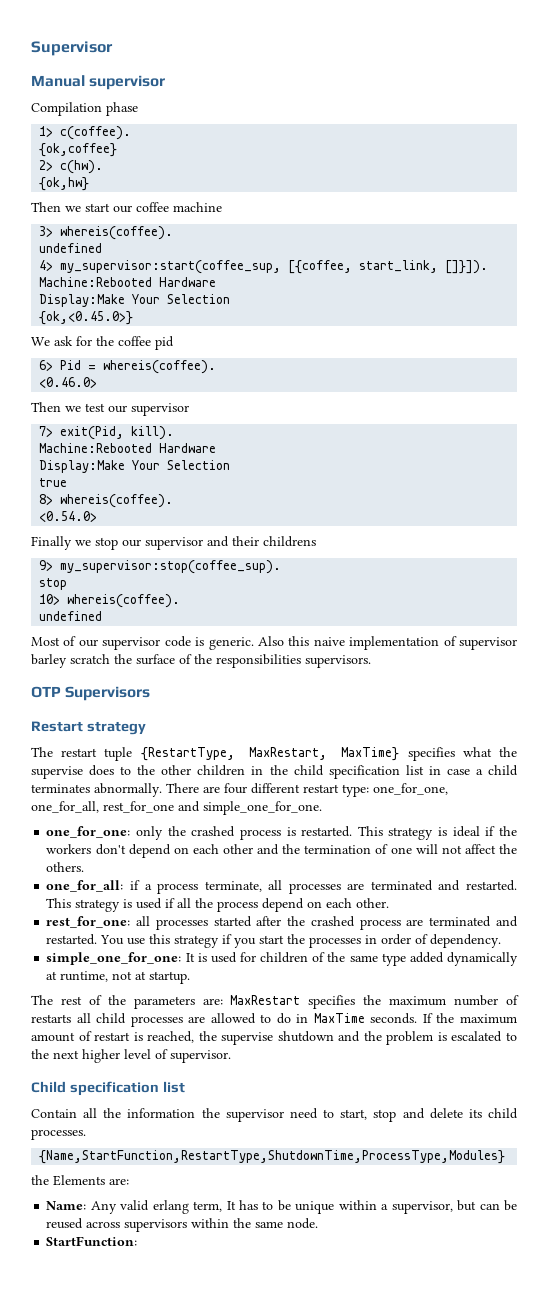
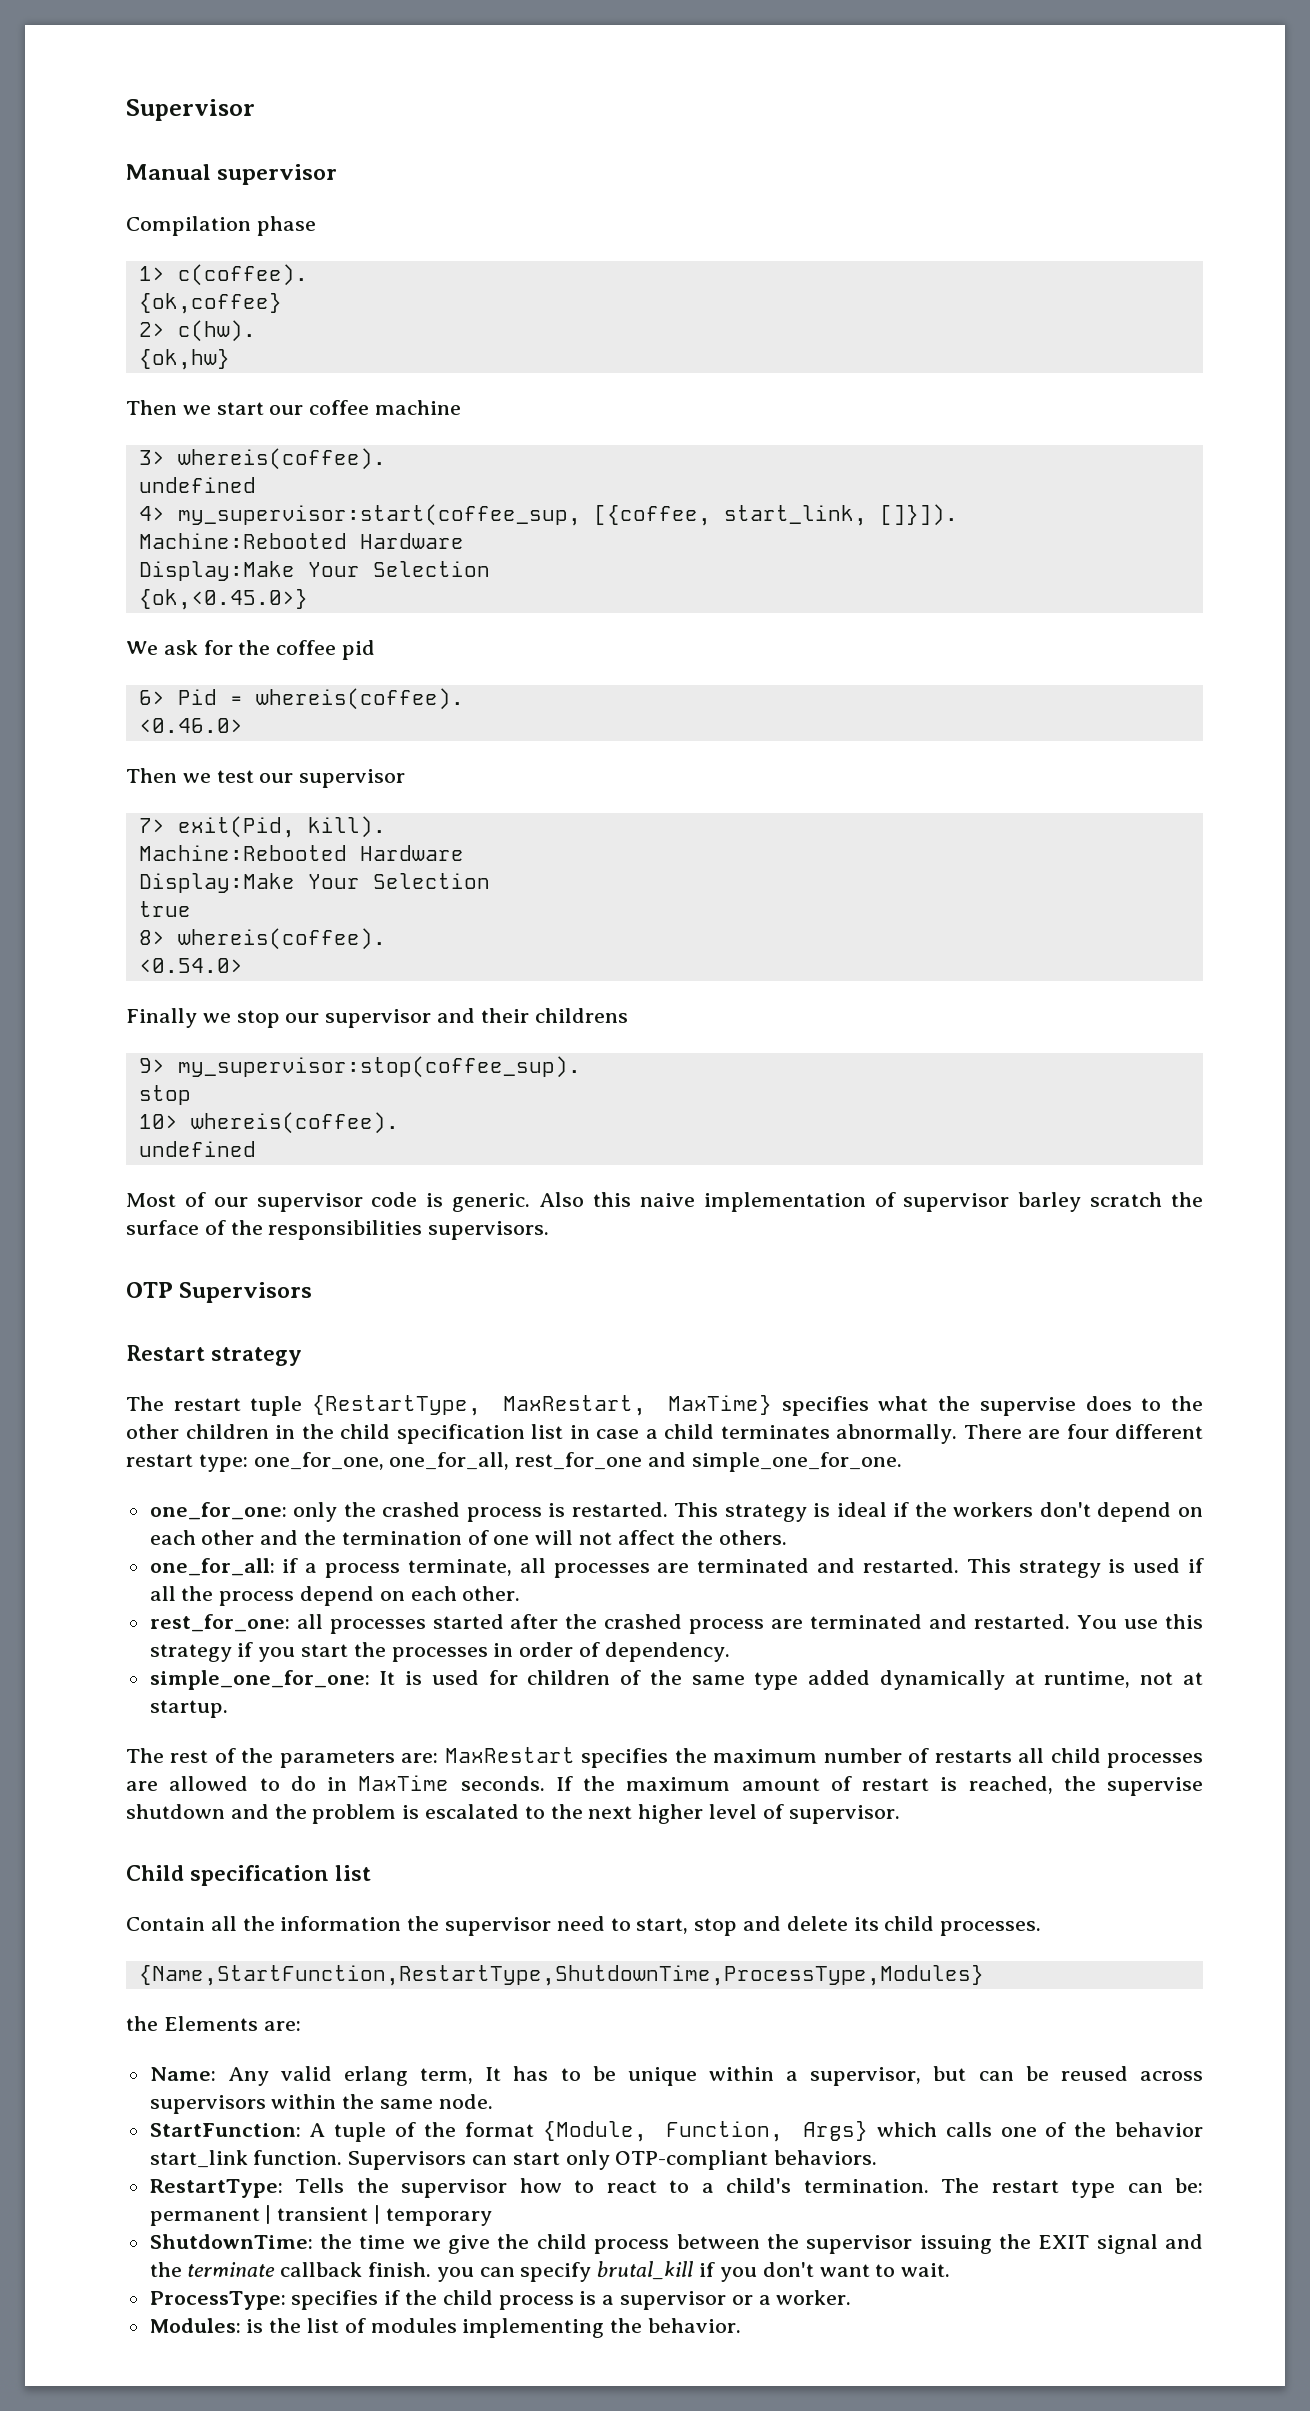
- StartFunction:
+ StartFunction: A tuple of the format {Module, Function, Args} which calls one of the behavior start_link function. Supervisors can start only OTP-compliant behaviors.
+ RestartType: Tells the supervisor how to react to a child's termination. The restart type can be: permanent | transient | temporary
+ ShutdownTime: the time we give the child process between the supervisor issuing the EXIT signal and the terminate callback finish. you can specify brutal_kill if you don't want to wait.
+ ProcessType: specifies if the child process is a supervisor or a worker.
+ Modules: is the list of modules implementing the behavior.

